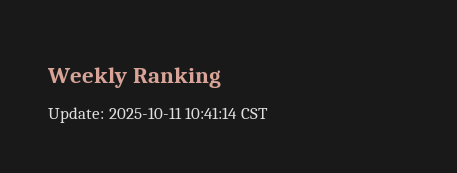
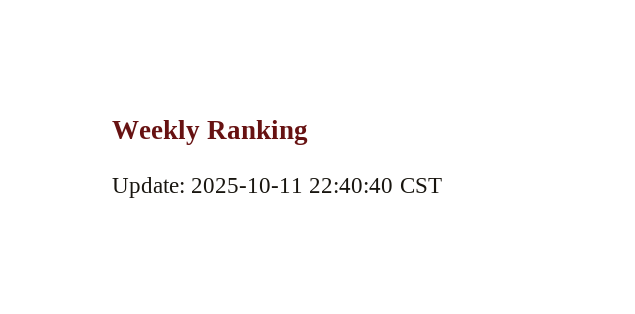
- Update: 2025-10-11 10:41:14 CST
+ Update: 2025-10-11 22:40:40 CST

